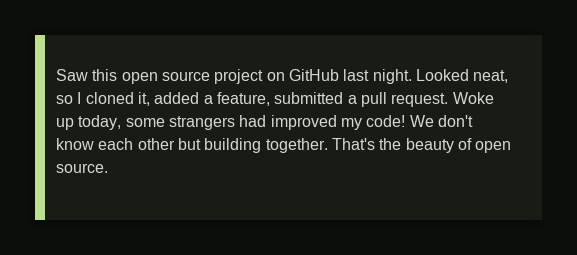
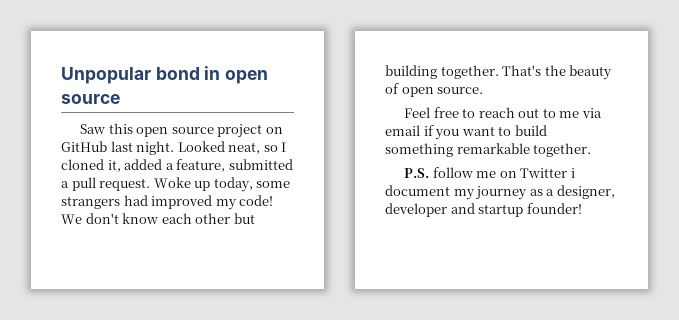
+ Unpopular bond in open source
+ Feel free to reach out to me via email if you want to build something remarkable together.
+ P.S. follow me on Twitter i document my journey as a designer, developer and startup founder!

